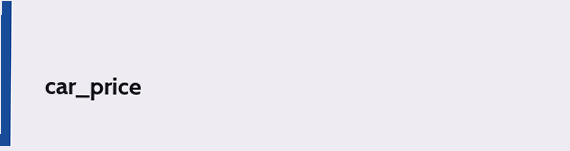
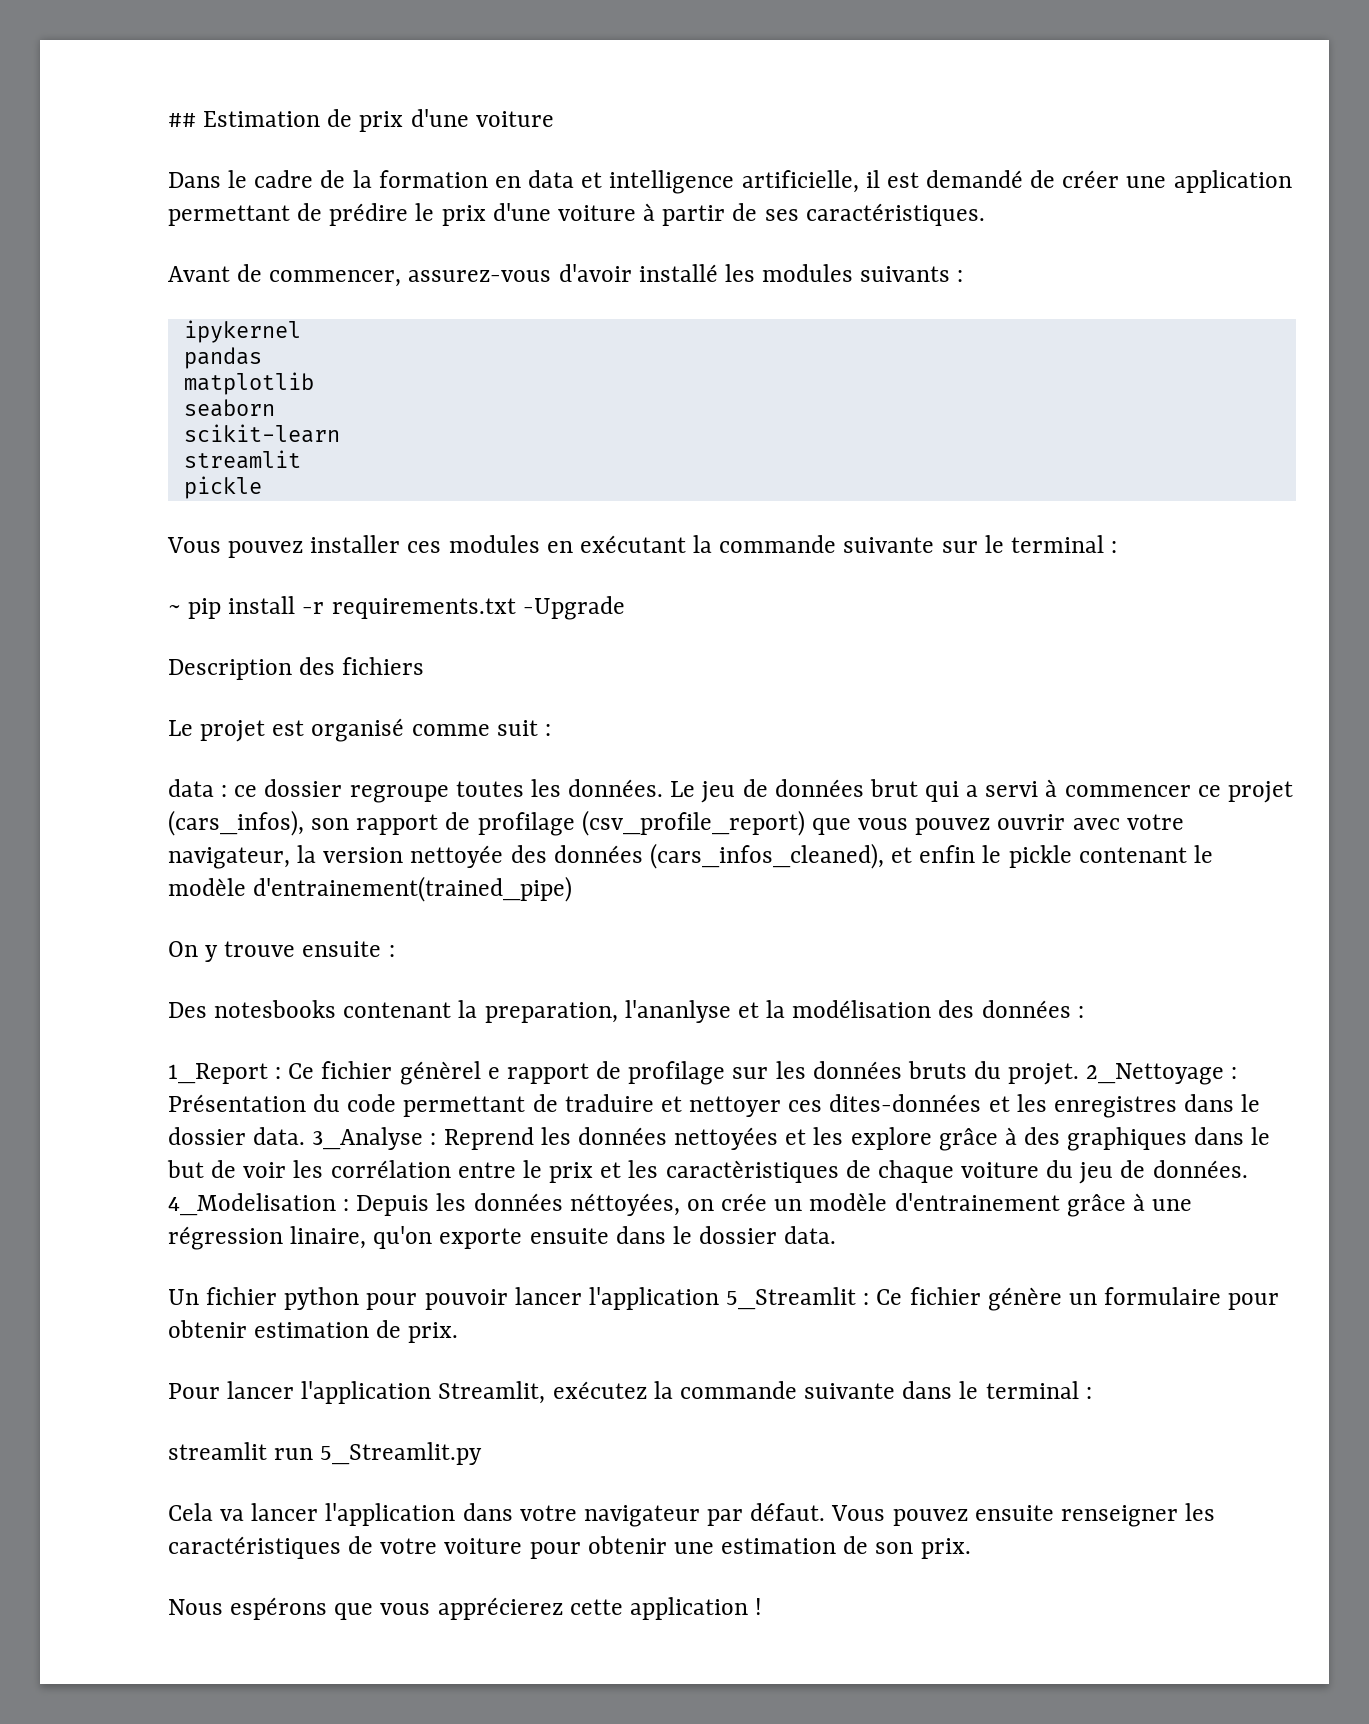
- car_price
+ ## Estimation de prix d'une voiture
+ Dans le cadre de la formation en data et intelligence artificielle, il est demandé de créer une application permettant de prédire le prix d'une voiture à partir de ses caractéristiques.
+ Avant de commencer, assurez-vous d'avoir installé les modules suivants :
+ ipykernel
+ pandas
+ matplotlib
+ seaborn
+ scikit-learn
+ streamlit
+ pickle
+ Vous pouvez installer ces modules en exécutant la commande suivante sur le terminal :
+ ~ pip install -r requirements.txt -Upgrade
+ Description des fichiers
+ Le projet est organisé comme suit :
+ data : ce dossier regroupe toutes les données. Le jeu de données brut qui a servi à commencer ce projet (cars_infos), son rapport de profilage (csv_profile_report) que vous pouvez ouvrir avec votre navigateur, la version nettoyée des données (cars_infos_cleaned), et enfin le pickle contenant le modèle d'entrainement(trained_pipe)
+ On y trouve ensuite :
+ Des notesbooks contenant la preparation, l'ananlyse et la modélisation des données :
+ 1_Report : Ce fichier génèrel e rapport de profilage sur les données bruts du projet. 2_Nettoyage : Présentation du code permettant de traduire et nettoyer ces dites-données et les enregistres dans le dossier data. 3_Analyse : Reprend les données nettoyées et les explore grâce à des graphiques dans le but de voir les corrélation entre le prix et les caractèristiques de chaque voiture du jeu de données. 4_Modelisation : Depuis les données néttoyées, on crée un modèle d'entrainement grâce à une régression linaire, qu'on exporte ensuite dans le dossier data.
+ Un fichier python pour pouvoir lancer l'application 5_Streamlit : Ce fichier génère un formulaire pour obtenir estimation de prix.
+ Pour lancer l'application Streamlit, exécutez la commande suivante dans le terminal :
+ streamlit run 5_Streamlit.py
+ Cela va lancer l'application dans votre navigateur par défaut. Vous pouvez ensuite renseigner les caractéristiques de votre voiture pour obtenir une estimation de son prix.
+ Nous espérons que vous apprécierez cette application !

